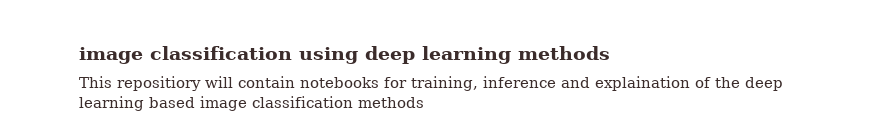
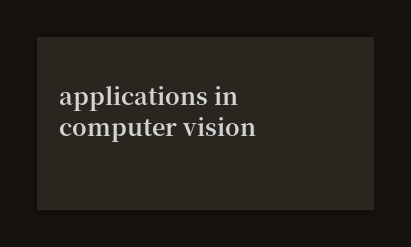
- image classification using deep learning methods
- This repositiory will contain notebooks for training, inference and explaination of the deep learning based image classification methods
+ applications in computer vision

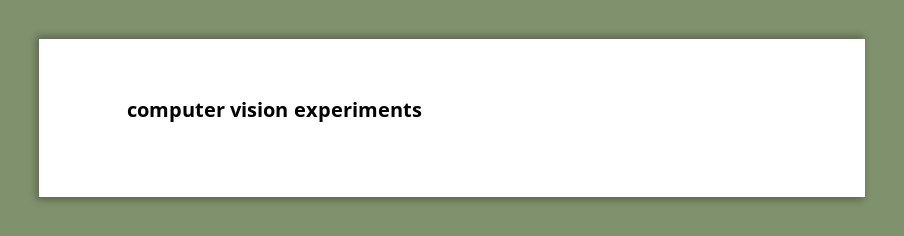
- applications in computer vision
+ computer vision experiments

